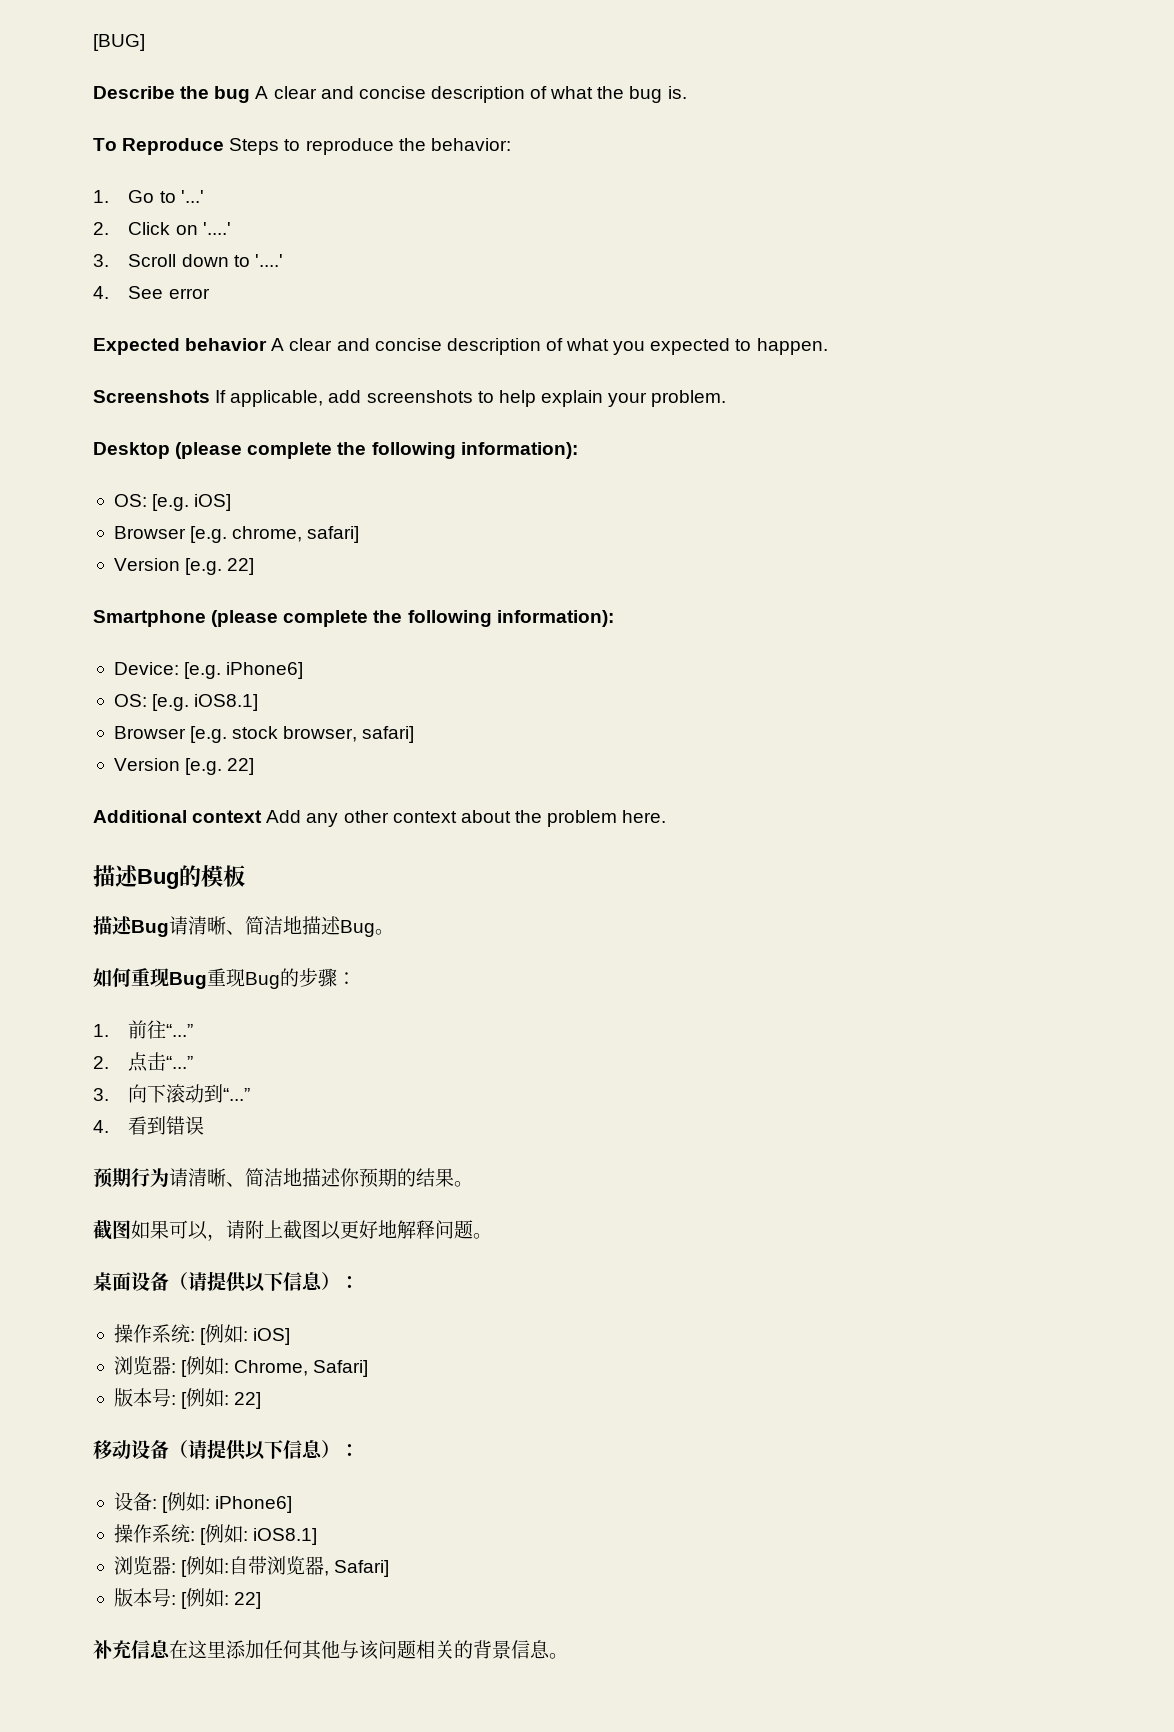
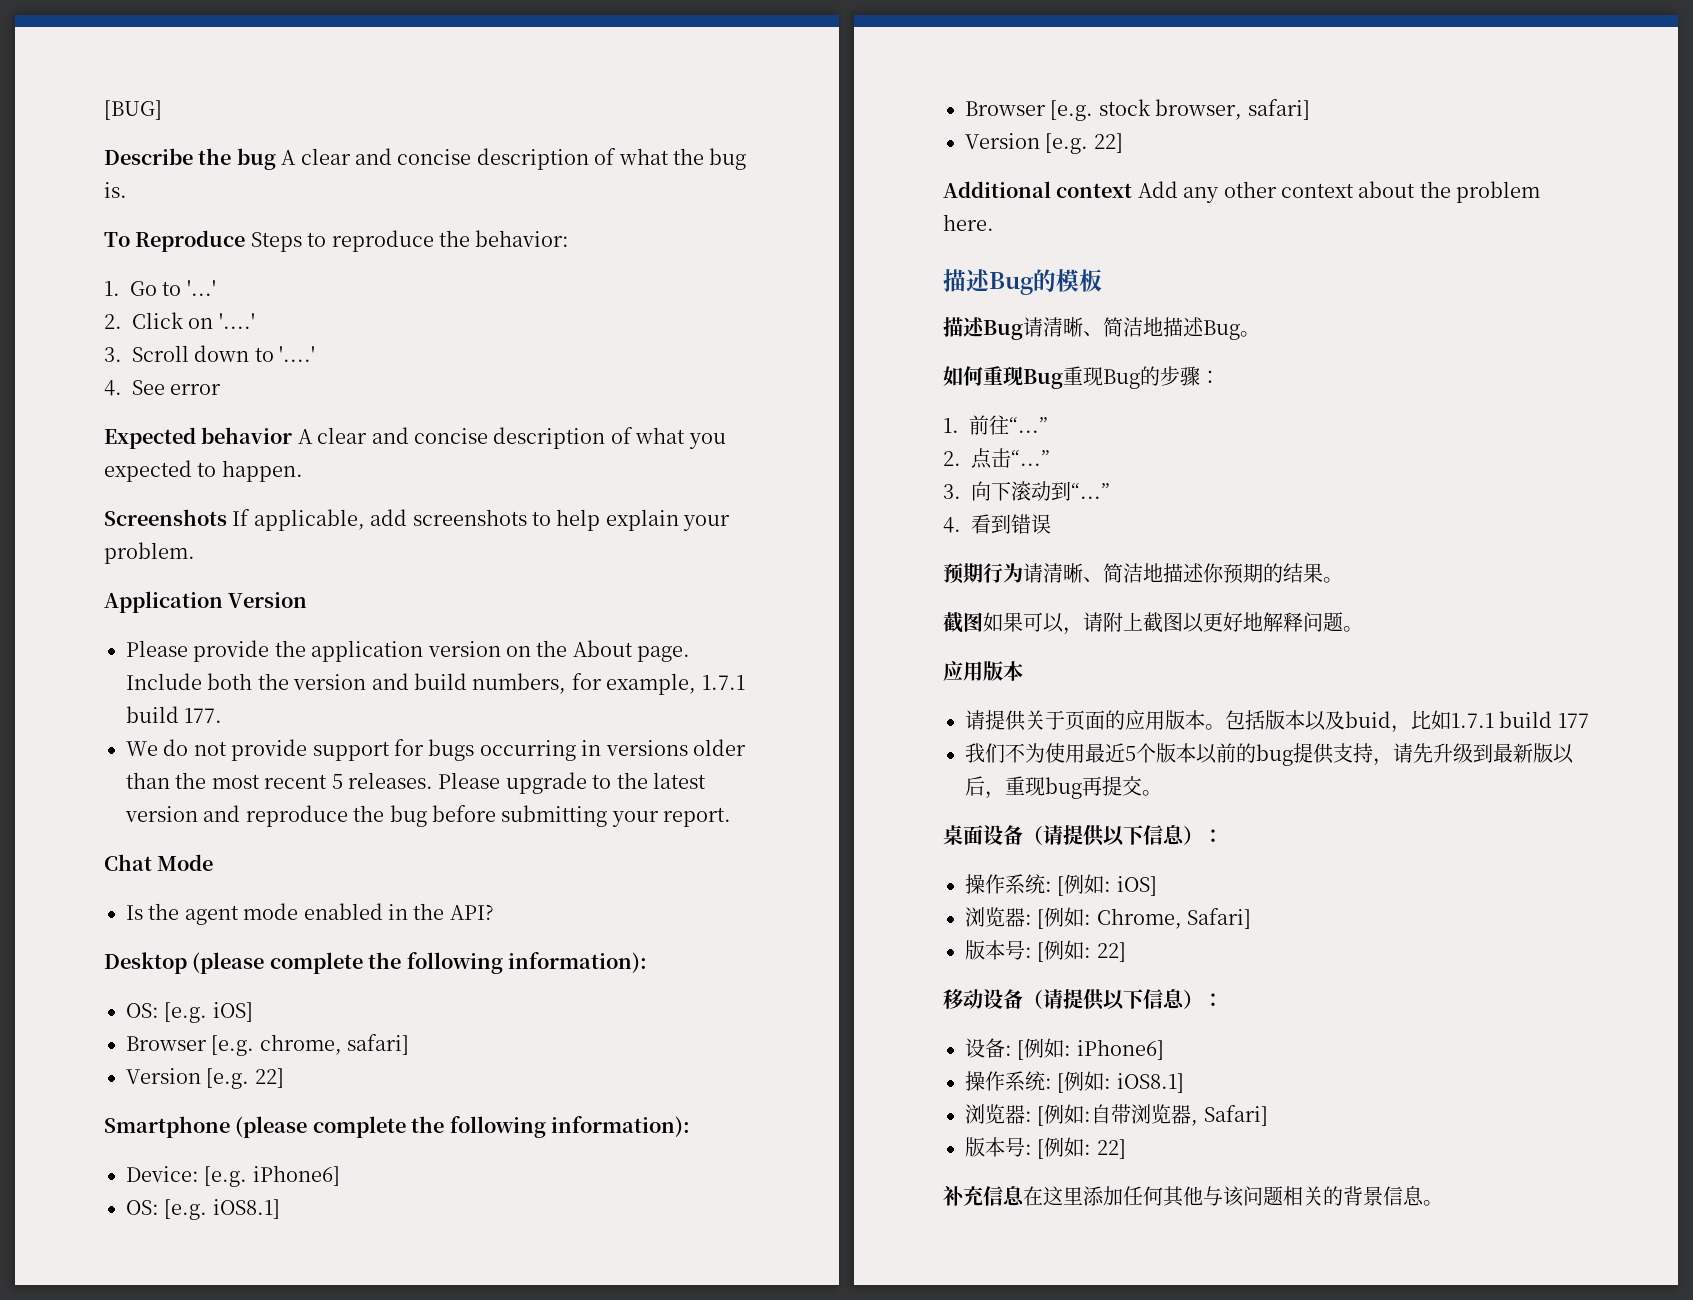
+ Application Version
+ Please provide the application version on the About page. Include both the version and build numbers, for example, 1.7.1 build 177.
+ We do not provide support for bugs occurring in versions older than the most recent 5 releases. Please upgrade to the latest version and reproduce the bug before submitting your report.
+ Chat Mode
+ Is the agent mode enabled in the API?
  截图如果可以，请附上截图以更好地解释问题。
+ 应用版本
+ 请提供关于页面的应用版本。包括版本以及buid，比如1.7.1 build 177
+ 我们不为使用最近5个版本以前的bug提供支持，请先升级到最新版以后，重现bug再提交。

